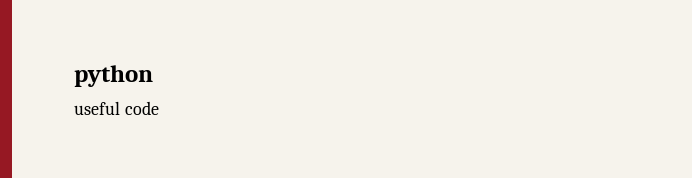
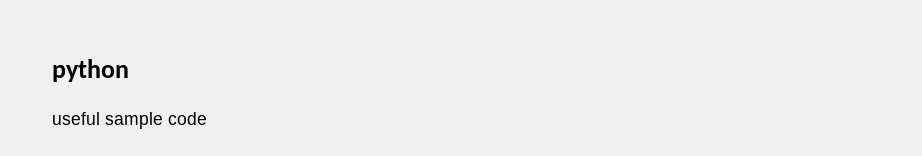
- useful code
+ useful sample code

